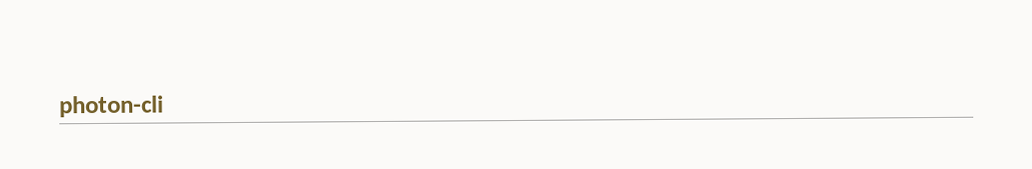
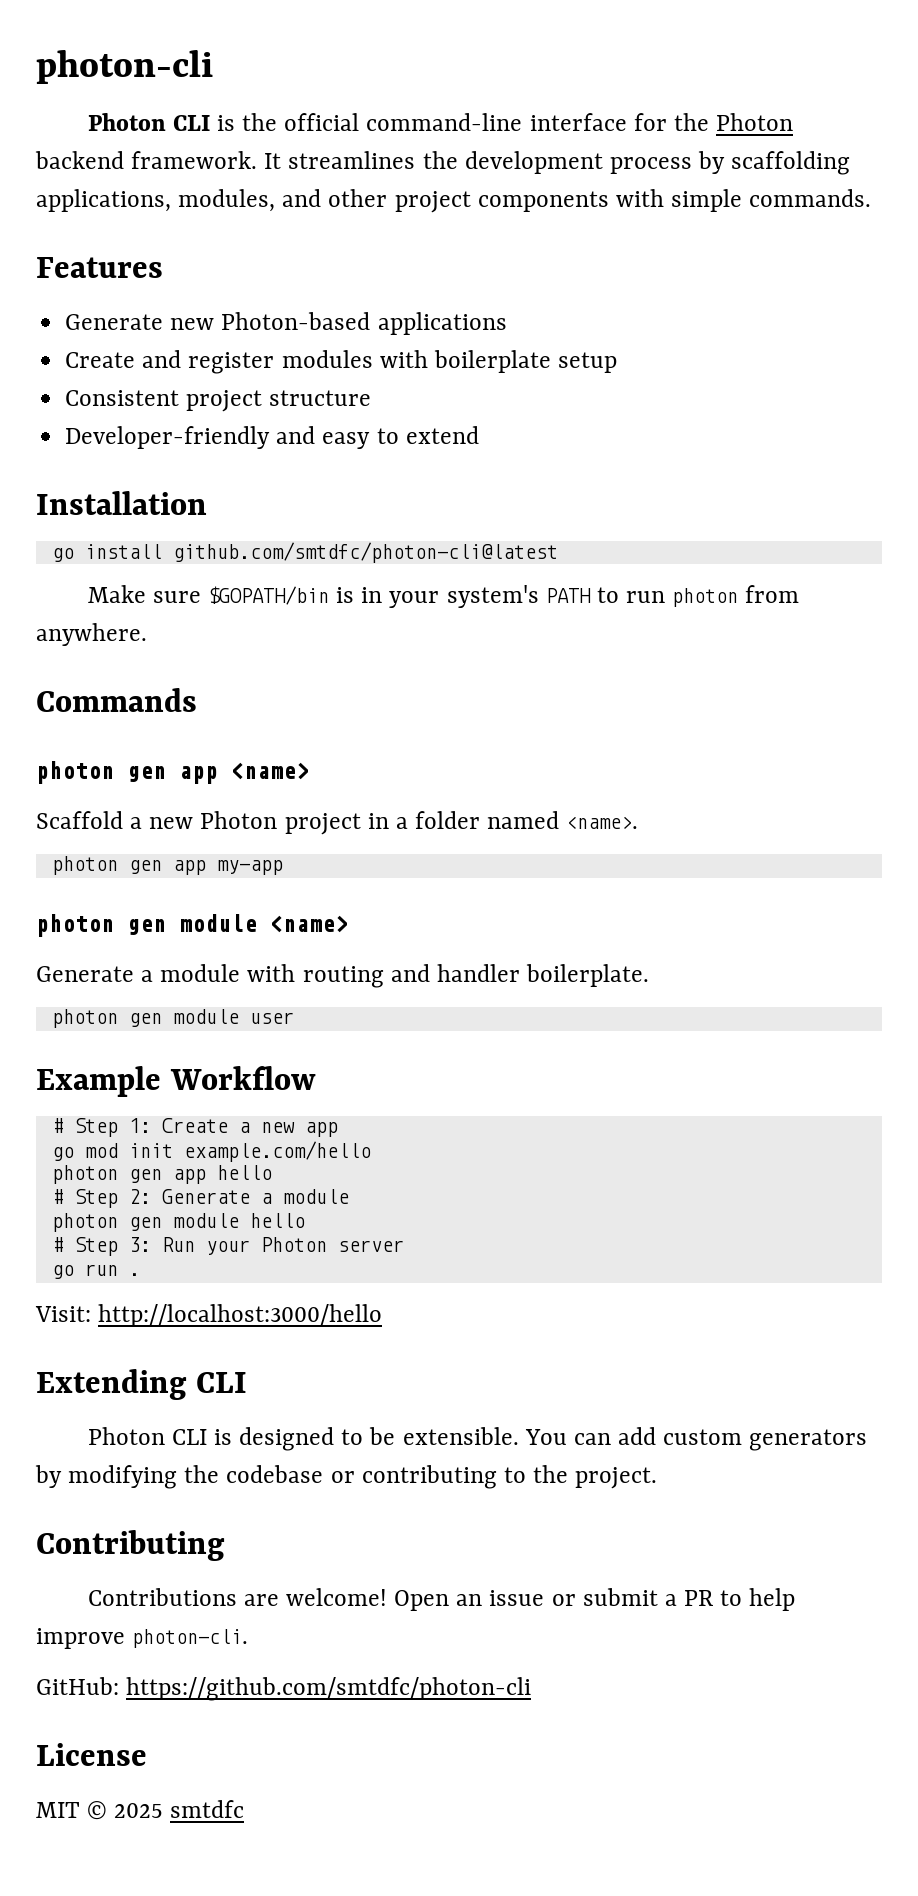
+ Photon CLI is the official command-line interface for the Photon backend framework. It streamlines the development process by scaffolding applications, modules, and other project components with simple commands.
+ Features
+ Generate new Photon-based applications
+ Create and register modules with boilerplate setup
+ Consistent project structure
+ Developer-friendly and easy to extend
+ Installation
+ go install github.com/smtdfc/photon-cli@latest
+ Make sure $GOPATH/bin is in your system's PATH to run photon from anywhere.
+ Commands
+ photon gen app <name>
+ Scaffold a new Photon project in a folder named <name>.
+ photon gen app my-app
+ photon gen module <name>
+ Generate a module with routing and handler boilerplate.
+ photon gen module user
+ Example Workflow
+ # Step 1: Create a new app
+ go mod init example.com/hello
+ photon gen app hello
+ # Step 2: Generate a module
+ photon gen module hello
+ # Step 3: Run your Photon server
+ go run .
+ Visit: http://localhost:3000/hello
+ Extending CLI
+ Photon CLI is designed to be extensible. You can add custom generators by modifying the codebase or contributing to the project.
+ Contributing
+ Contributions are welcome! Open an issue or submit a PR to help improve photon-cli.
+ GitHub: https://github.com/smtdfc/photon-cli
+ License
+ MIT © 2025 smtdfc

